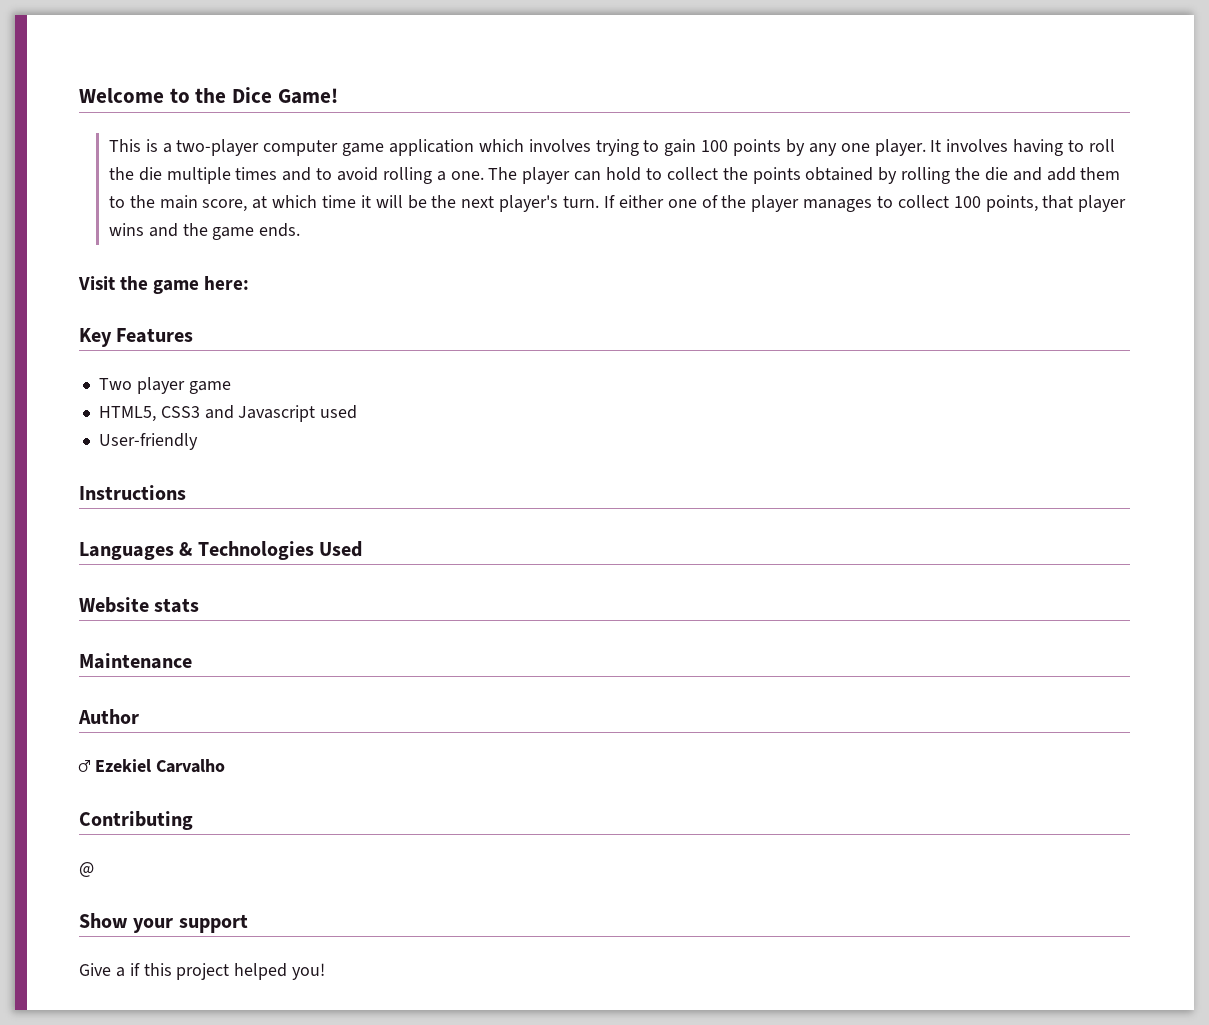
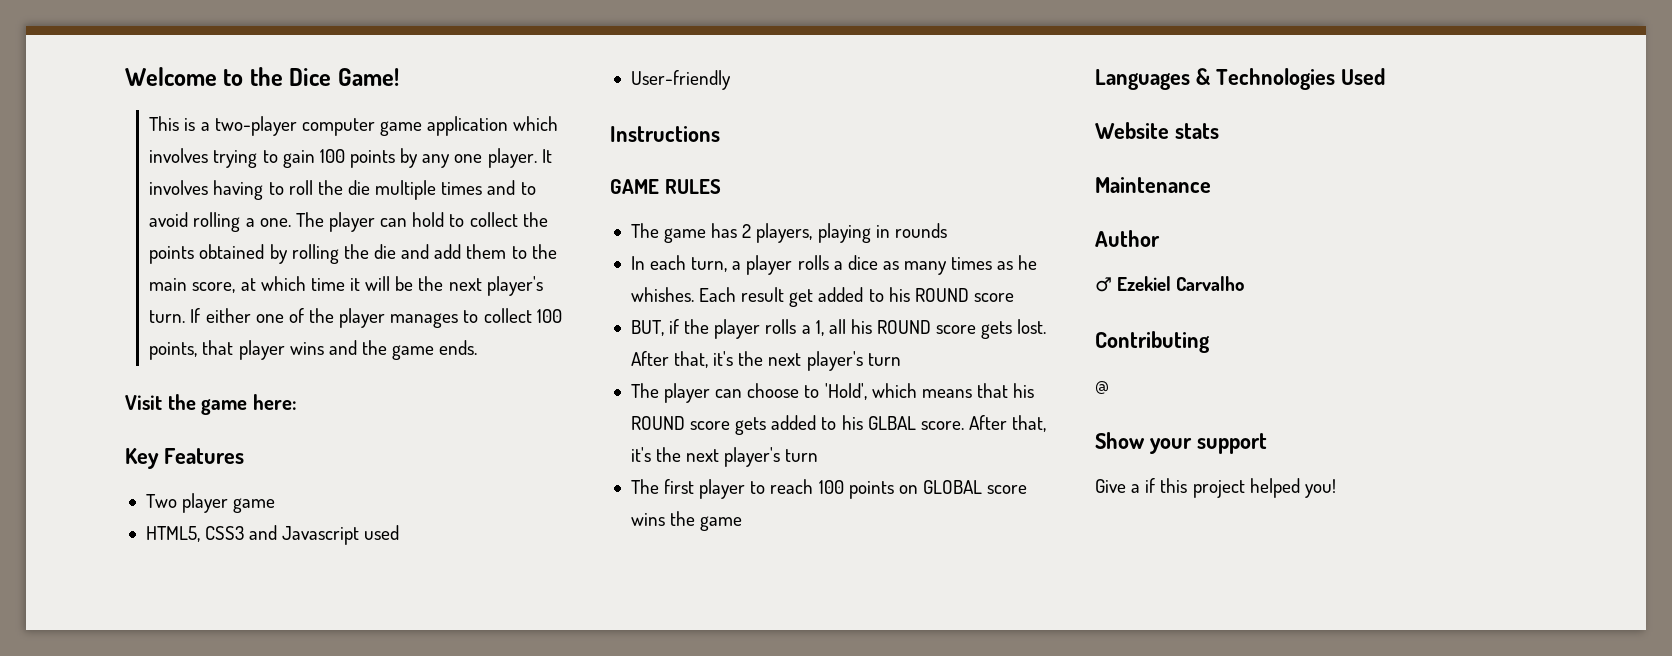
+ GAME RULES
+ The game has 2 players, playing in rounds
+ In each turn, a player rolls a dice as many times as he whishes. Each result get added to his ROUND score
+ BUT, if the player rolls a 1, all his ROUND score gets lost. After that, it's the next player's turn
+ The player can choose to 'Hold', which means that his ROUND score gets added to his GLBAL score. After that, it's the next player's turn
+ The first player to reach 100 points on GLOBAL score wins the game

